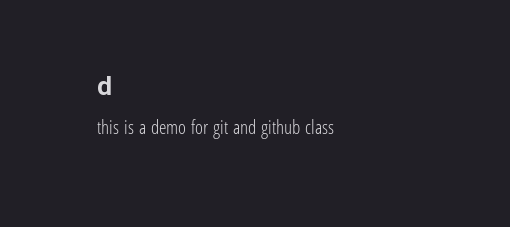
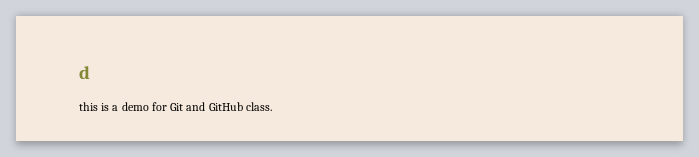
- this is a demo for git and github class
+ this is a demo for Git and GitHub class.

